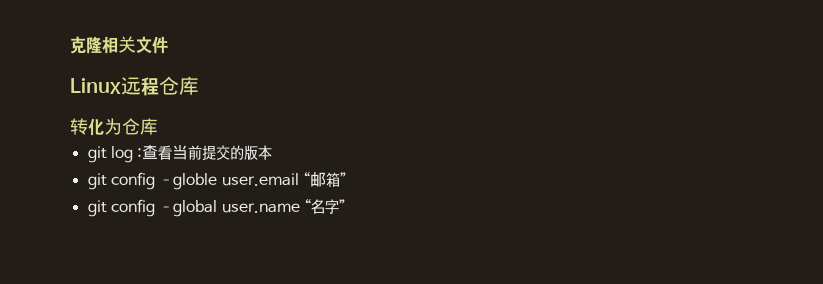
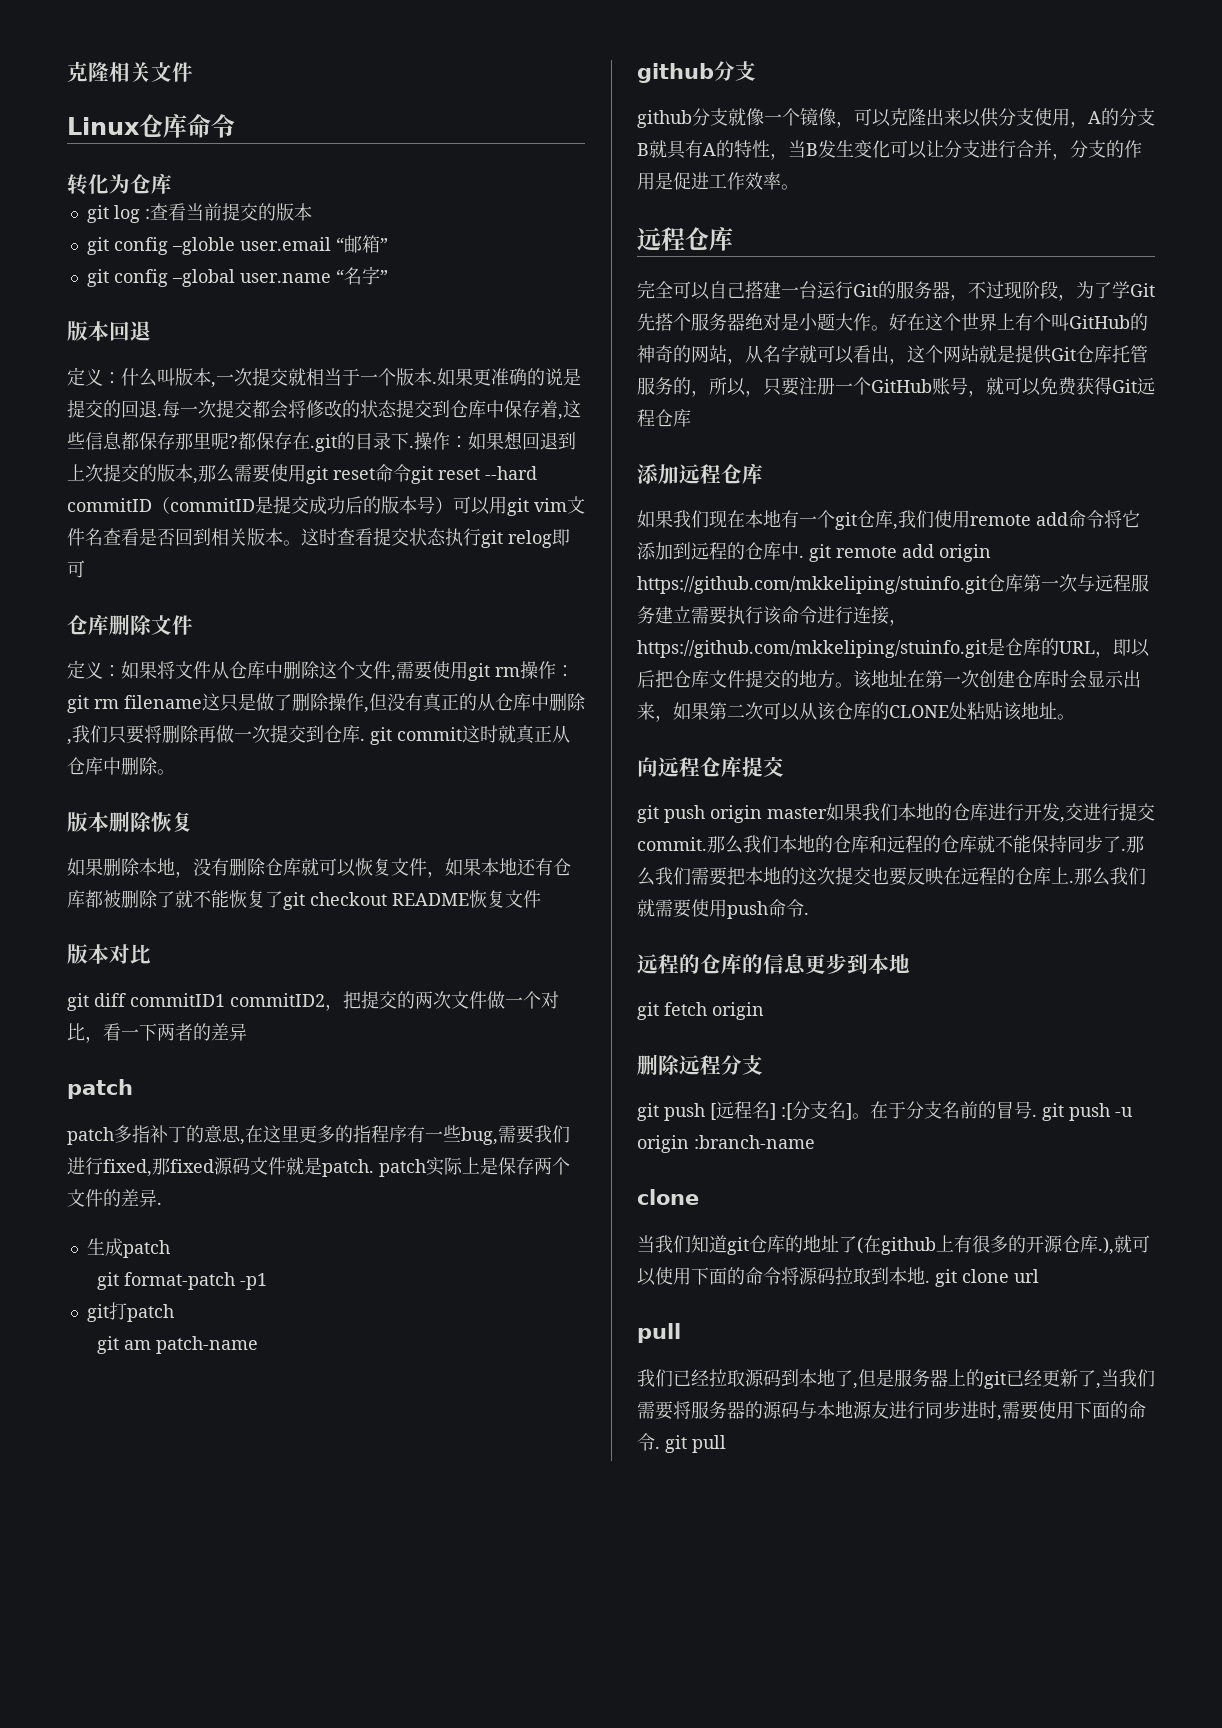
- Linux远程仓库
+ Linux仓库命令
+ 版本回退
+ 定义：什么叫版本,一次提交就相当于一个版本.如果更准确的说是提交的回退.每一次提交都会将修改的状态提交到仓库中保存着,这些信息都保存那里呢?都保存在.git的目录下.操作：如果想回退到上次提交的版本,那么需要使用git reset命令git reset --hard commitID（commitID是提交成功后的版本号）可以用git vim文件名查看是否回到相关版本。这时查看提交状态执行git relog即可
+ 仓库删除文件
+ 定义：如果将文件从仓库中删除这个文件,需要使用git rm操作：git rm filename这只是做了删除操作,但没有真正的从仓库中删除,我们只要将删除再做一次提交到仓库. git commit这时就真正从仓库中删除。
+ 版本删除恢复
+ 如果删除本地，没有删除仓库就可以恢复文件，如果本地还有仓库都被删除了就不能恢复了git checkout README恢复文件
+ 版本对比
+ git diff commitID1 commitID2，把提交的两次文件做一个对比，看一下两者的差异
+ patch
+ patch多指补丁的意思,在这里更多的指程序有一些bug,需要我们进行fixed,那fixed源码文件就是patch. patch实际上是保存两个文件的差异.
+ 生成patch
+ git format-patch -p1
+ git打patch
+ git am patch-name
+ github分支
+ github分支就像一个镜像，可以克隆出来以供分支使用，A的分支B就具有A的特性，当B发生变化可以让分支进行合并，分支的作用是促进工作效率。
+ 远程仓库
+ 完全可以自己搭建一台运行Git的服务器，不过现阶段，为了学Git先搭个服务器绝对是小题大作。好在这个世界上有个叫GitHub的神奇的网站，从名字就可以看出，这个网站就是提供Git仓库托管服务的，所以，只要注册一个GitHub账号，就可以免费获得Git远程仓库
+ 添加远程仓库
+ 如果我们现在本地有一个git仓库,我们使用remote add命令将它添加到远程的仓库中. git remote add origin https://github.com/mkkeliping/stuinfo.git仓库第一次与远程服务建立需要执行该命令进行连接，https://github.com/mkkeliping/stuinfo.git是仓库的URL，即以后把仓库文件提交的地方。该地址在第一次创建仓库时会显示出来，如果第二次可以从该仓库的CLONE处粘贴该地址。
+ 向远程仓库提交
+ git push origin master如果我们本地的仓库进行开发,交进行提交commit.那么我们本地的仓库和远程的仓库就不能保持同步了.那么我们需要把本地的这次提交也要反映在远程的仓库上.那么我们就需要使用push命令.
+ 远程的仓库的信息更步到本地
+ git fetch origin
+ 删除远程分支
+ git push [远程名] :[分支名]。在于分支名前的冒号. git push -u origin :branch-name
+ clone
+ 当我们知道git仓库的地址了(在github上有很多的开源仓库.),就可以使用下面的命令将源码拉取到本地. git clone url
+ pull
+ 我们已经拉取源码到本地了,但是服务器上的git已经更新了,当我们需要将服务器的源码与本地源友进行同步进时,需要使用下面的命令. git pull

